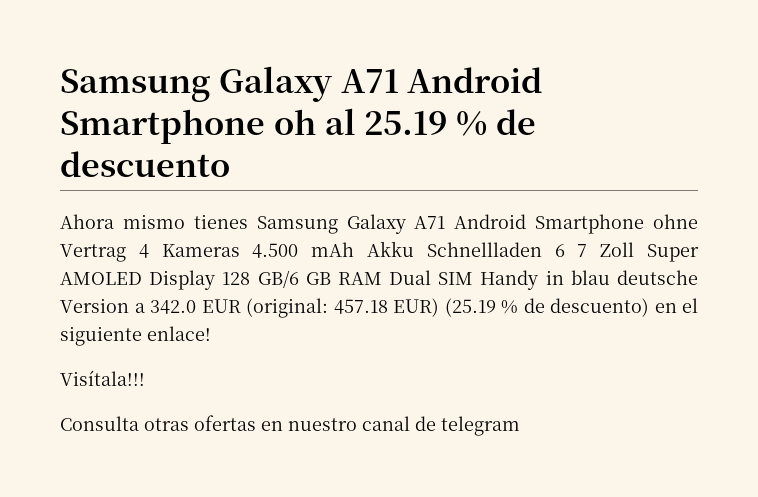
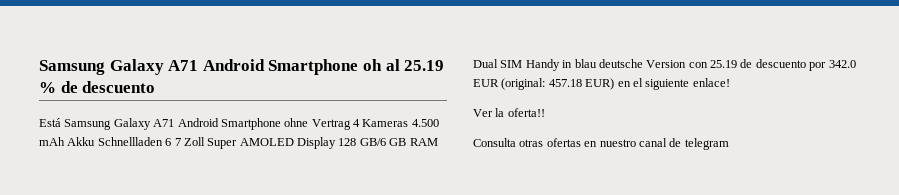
- Ahora mismo tienes Samsung Galaxy A71 Android Smartphone ohne Vertrag 4 Kameras 4.500 mAh Akku Schnellladen 6 7 Zoll Super AMOLED Display 128 GB/6 GB RAM Dual SIM Handy in blau deutsche Version a 342.0 EUR (original: 457.18 EUR) (25.19 % de descuento) en el siguiente enlace!
+ Está Samsung Galaxy A71 Android Smartphone ohne Vertrag 4 Kameras 4.500 mAh Akku Schnellladen 6 7 Zoll Super AMOLED Display 128 GB/6 GB RAM Dual SIM Handy in blau deutsche Version con 25.19 de descuento por 342.0 EUR (original: 457.18 EUR) en el siguiente enlace!
- Visítala!!!
+ Ver la oferta!!

